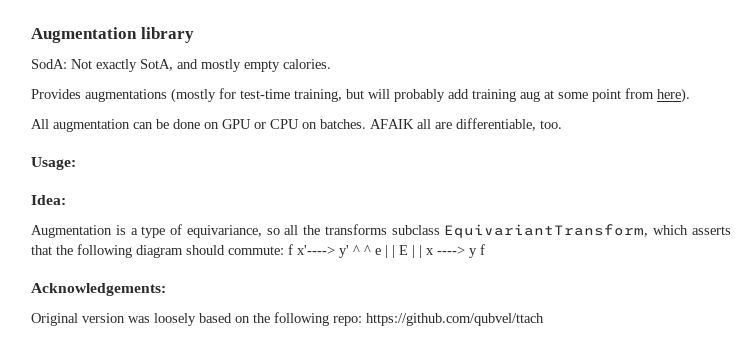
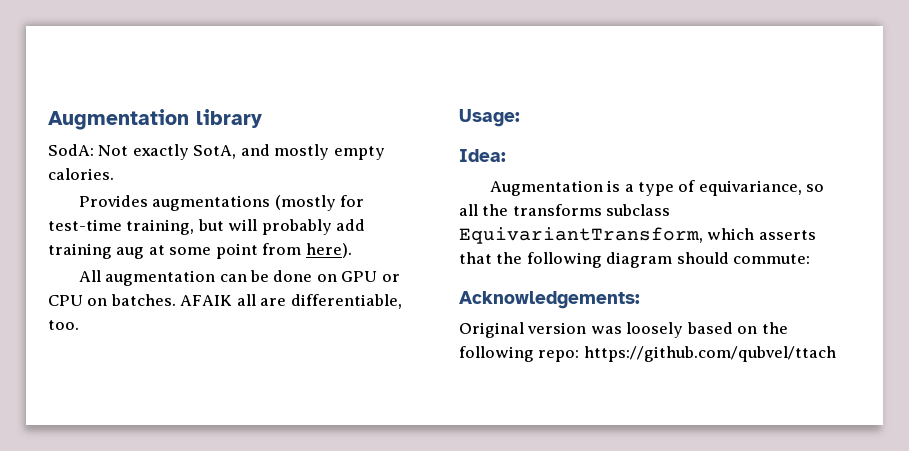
- Augmentation is a type of equivariance, so all the transforms subclass EquivariantTransform, which asserts that the following diagram should commute: f x'----> y' ^ ^ e | | E | | x ----> y f
+ Augmentation is a type of equivariance, so all the transforms subclass EquivariantTransform, which asserts that the following diagram should commute:

